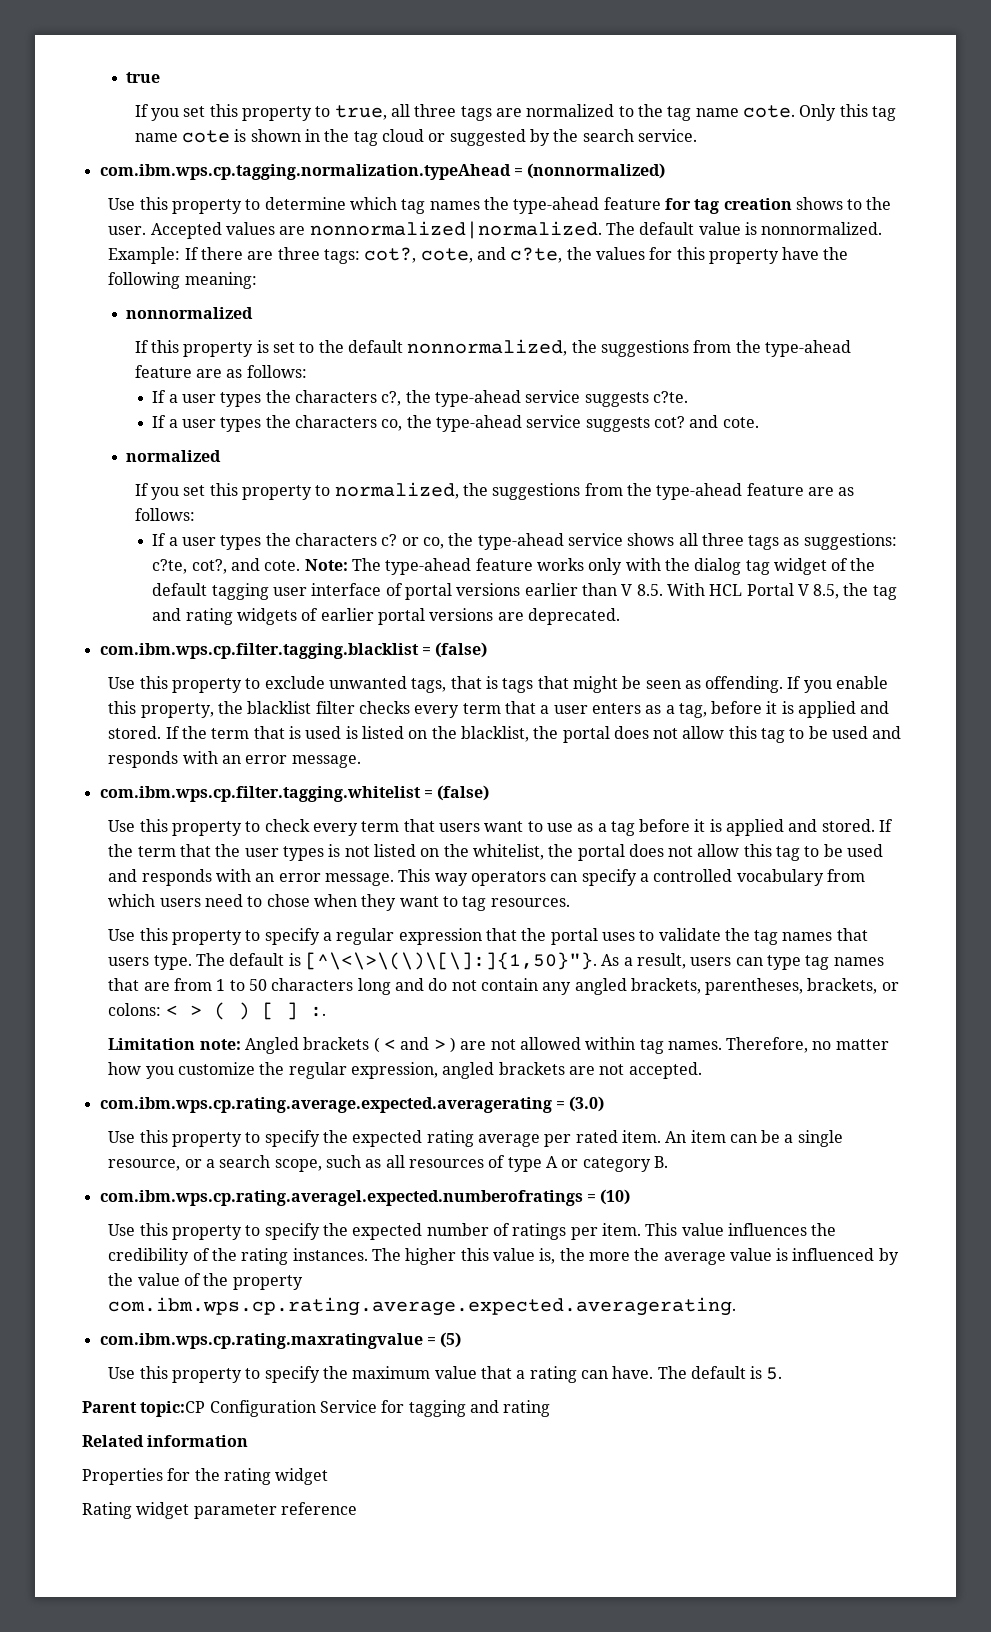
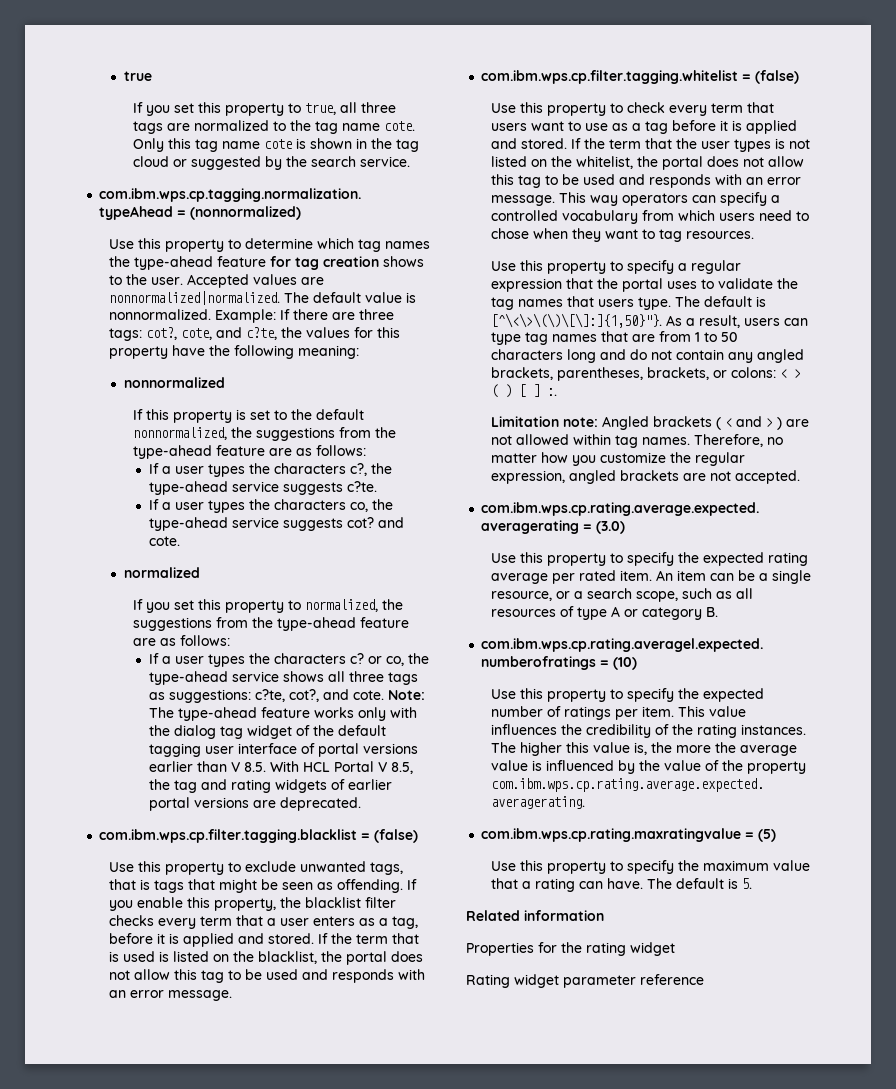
- Parent topic:CP Configuration Service for tagging and rating

